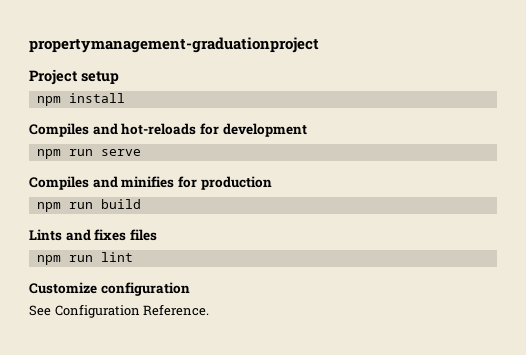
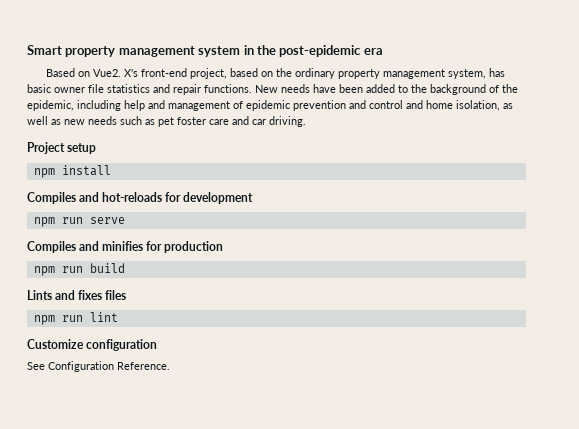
- propertymanagement-graduationproject
+ Smart property management system in the post-epidemic era
+ Based on Vue2. X's front-end project, based on the ordinary property management system, has basic owner file statistics and repair functions. New needs have been added to the background of the epidemic, including help and management of epidemic prevention and control and home isolation, as well as new needs such as pet foster care and car driving.

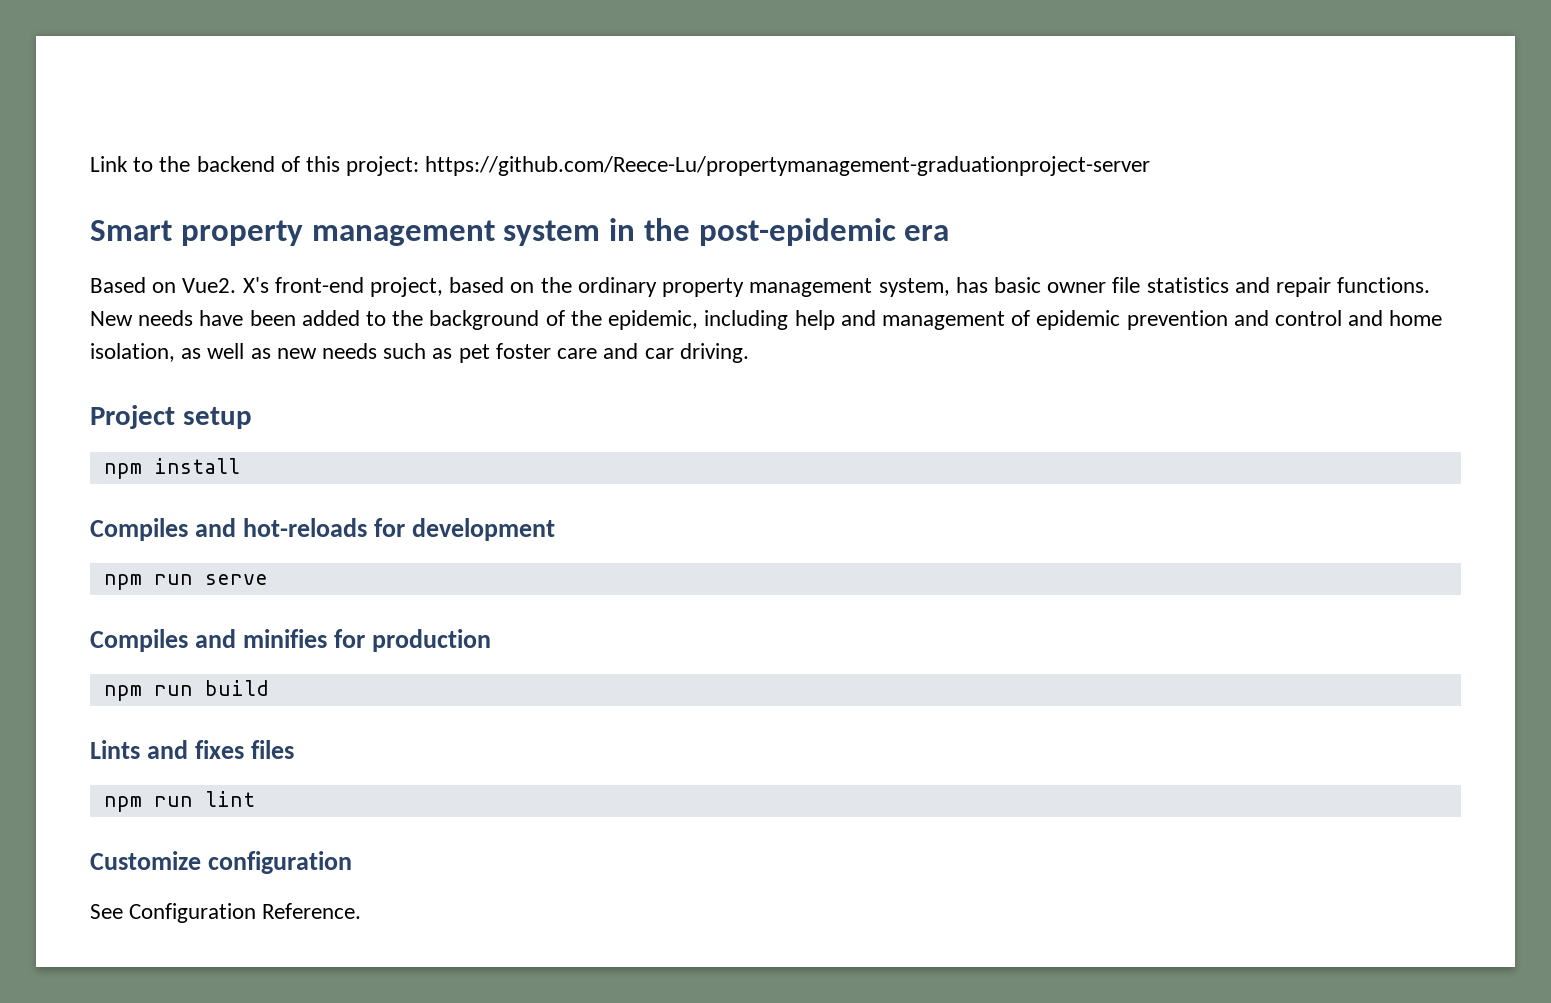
+ Link to the backend of this project: https://github.com/Reece-Lu/propertymanagement-graduationproject-server

